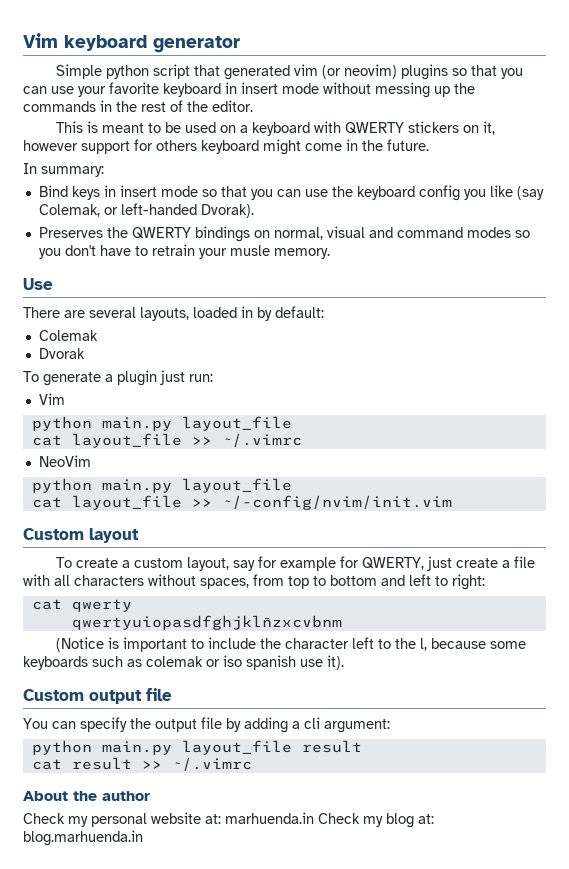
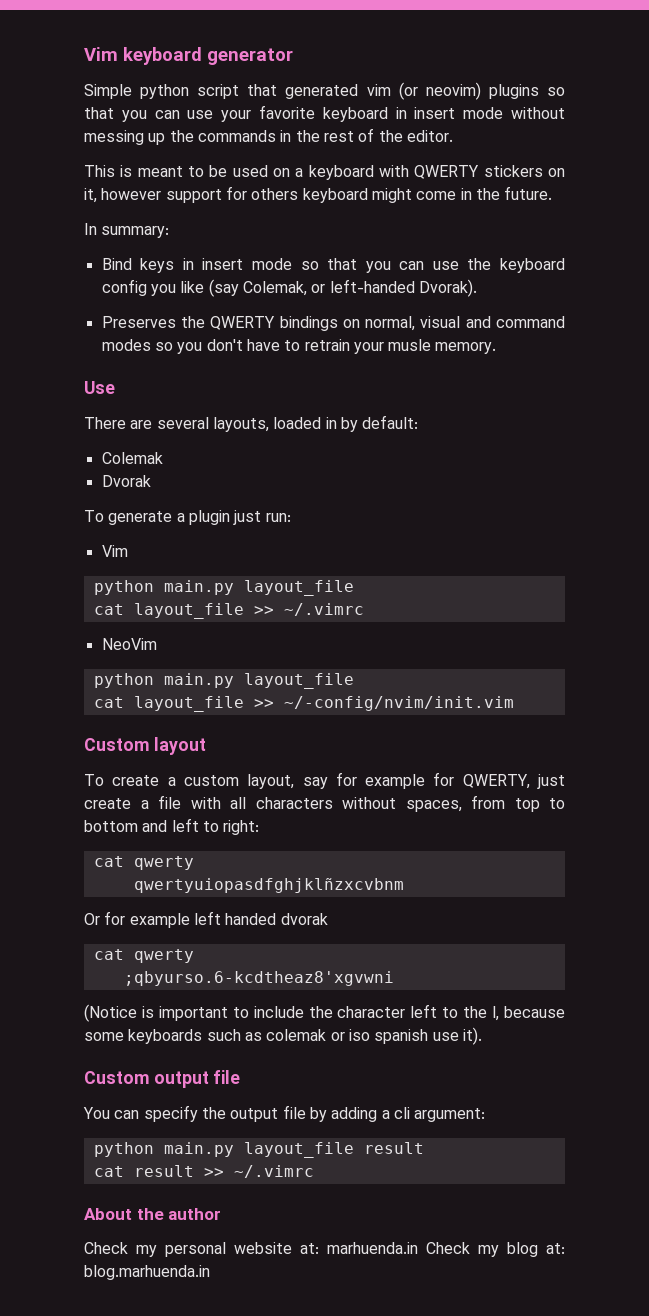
+ Or for example left handed dvorak
+ cat qwerty
+ ;qbyurso.6-kcdtheaz8'xgvwni

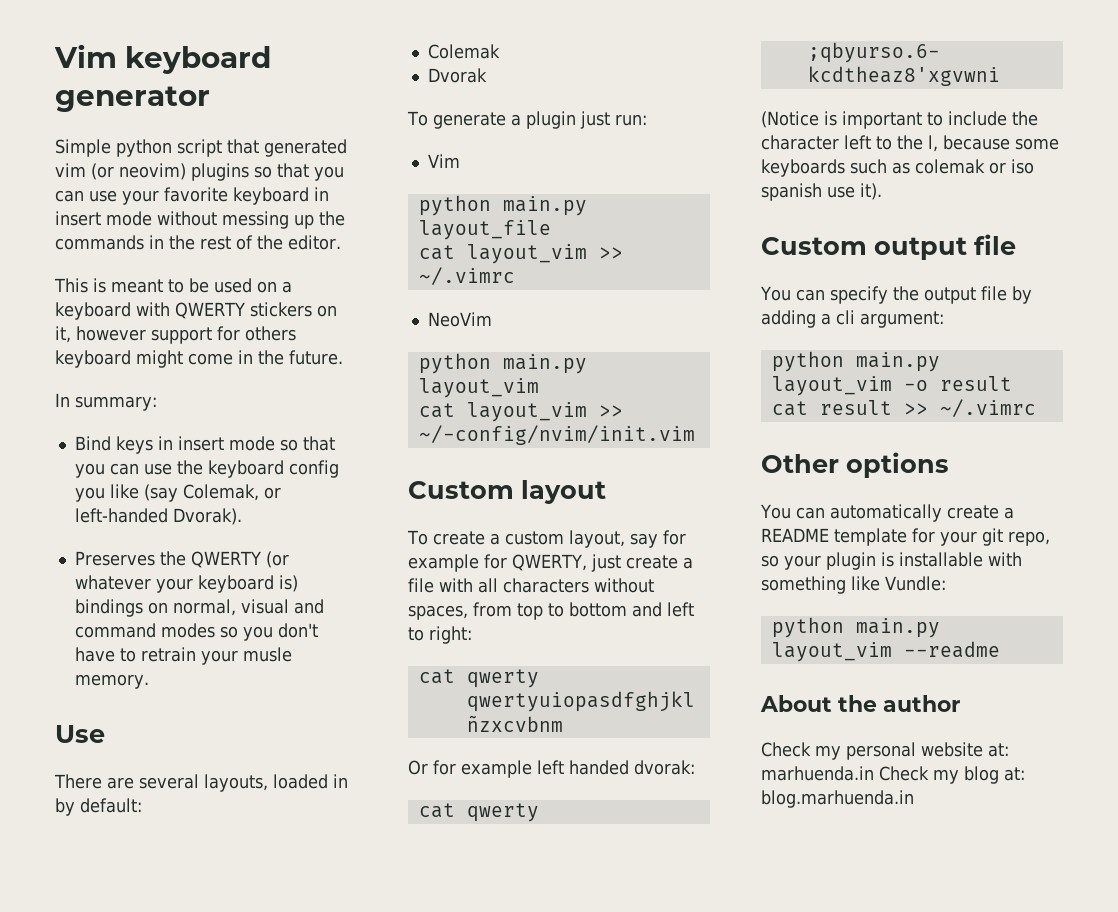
- Preserves the QWERTY bindings on normal, visual and command modes so you don't have to retrain your musle memory.
+ Preserves the QWERTY (or whatever your keyboard is) bindings on normal, visual and command modes so you don't have to retrain your musle memory.
- cat layout_file >> ~/.vimrc
+ cat layout_vim >> ~/.vimrc
  NeoVim
- python main.py layout_file
- cat layout_file >> ~/-config/nvim/init.vim
+ python main.py layout_vim
+ cat layout_vim >> ~/-config/nvim/init.vim
- Or for example left handed dvorak
+ Or for example left handed dvorak:
- python main.py layout_file result
+ python main.py layout_vim -o result
+ Other options
+ You can automatically create a README template for your git repo, so your plugin is installable with something like Vundle:
+ python main.py layout_vim --readme

